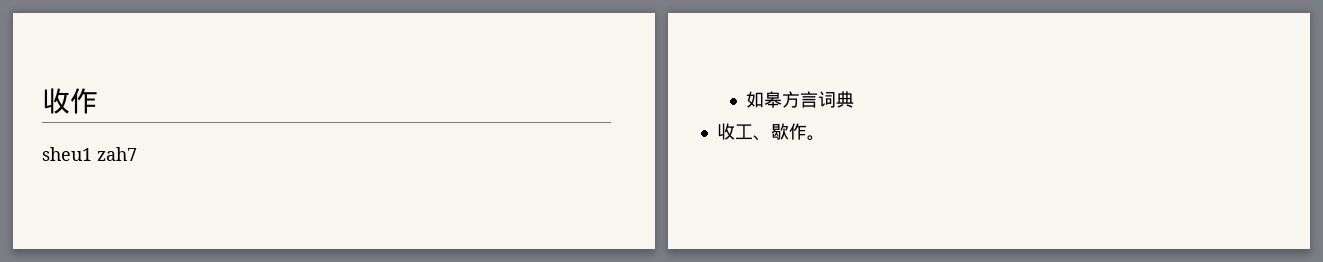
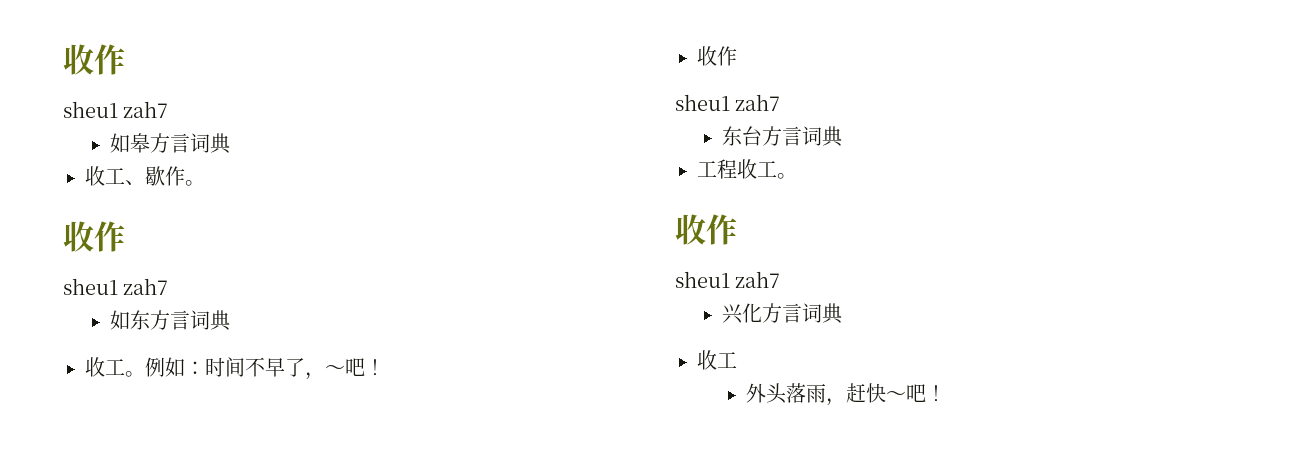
  收工、歇作。
+ 收作
+ sheu1 zah7
+ 如东方言词典
+ 收工。例如：时间不早了，～吧！
+ 收作
+ sheu1 zah7
+ 东台方言词典
+ 工程收工。
+ 收作
+ sheu1 zah7
+ 兴化方言词典
+ 收工
+ 外头落雨，赶快～吧！

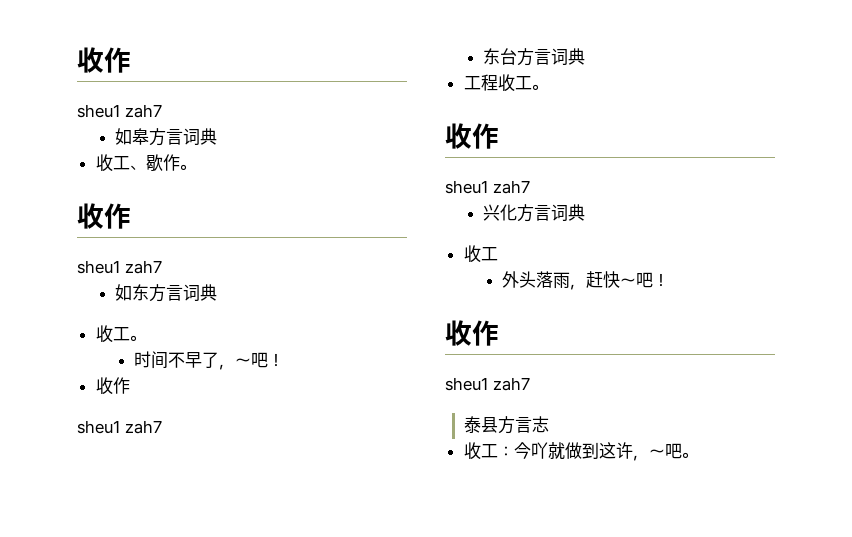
  如东方言词典
- 收工。例如：时间不早了，～吧！
+ 收工。
+ 时间不早了，～吧！
  外头落雨，赶快～吧！
+ 收作
+ sheu1 zah7
+ 泰县方言志
+ 收工：今吖就做到这许，～吧。

